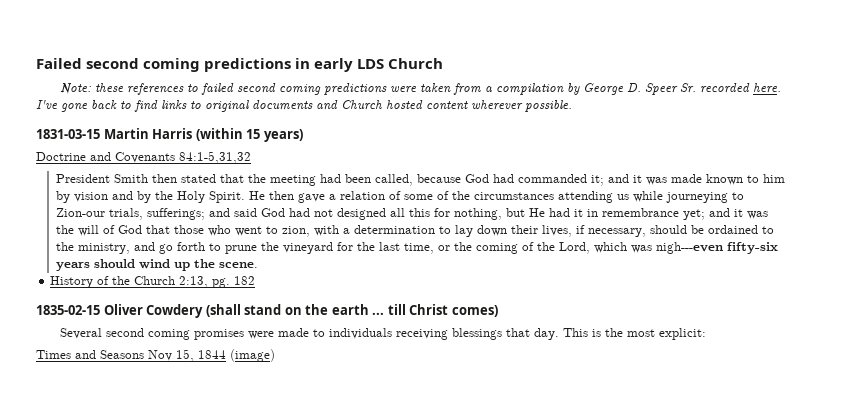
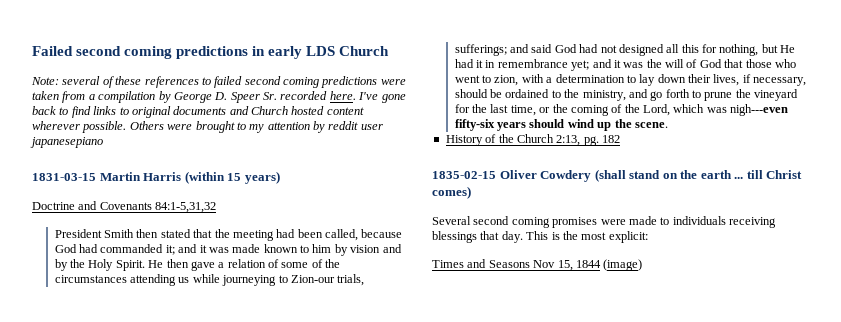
- Note: these references to failed second coming predictions were taken from a compilation by George D. Speer Sr. recorded here.
+ Note: several of these references to failed second coming predictions were taken from a compilation by George D. Speer Sr. recorded here.
+ Others were brought to my attention by reddit user japanesepiano

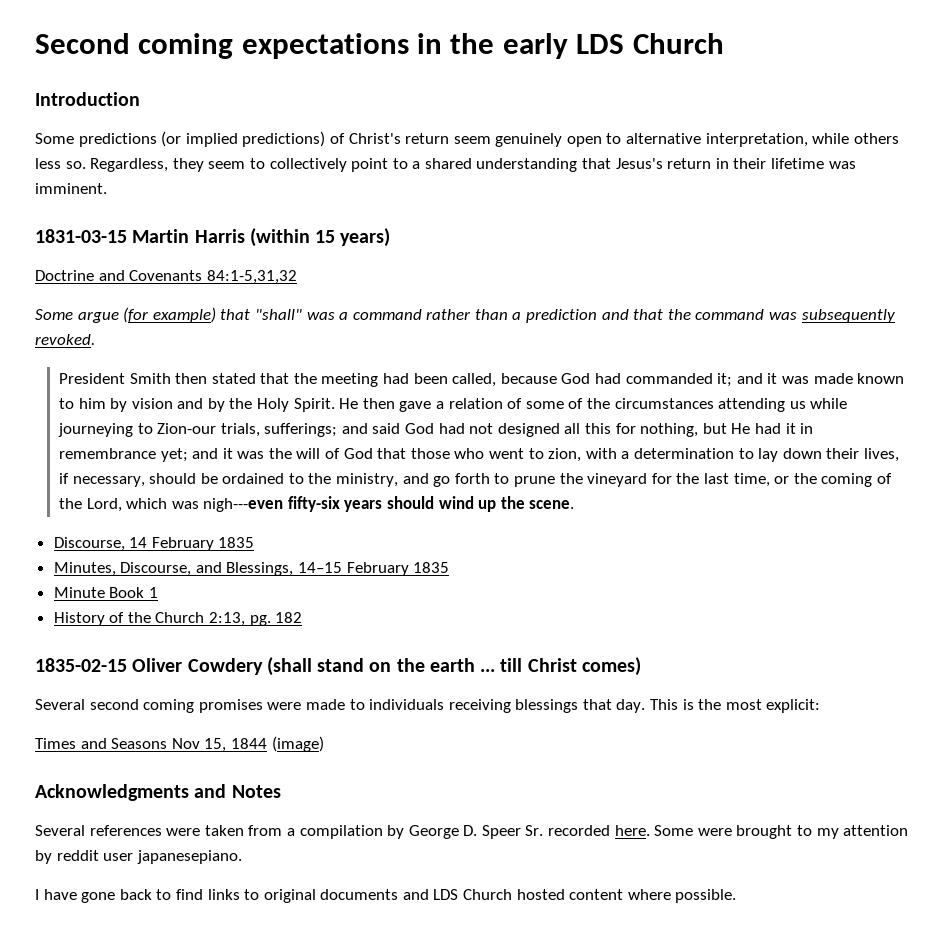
- Failed second coming predictions in early LDS Church
- Note: several of these references to failed second coming predictions were taken from a compilation by George D. Speer Sr. recorded here. I've gone back to find links to original documents and Church hosted content wherever possible. Others were brought to my attention by reddit user japanesepiano
+ Second coming expectations in the early LDS Church
+ Introduction
+ Some predictions (or implied predictions) of Christ's return seem genuinely open to alternative interpretation, while others less so. Regardless, they seem to collectively point to a shared understanding that Jesus's return in their lifetime was imminent.
+ Some argue (for example) that "shall" was a command rather than a prediction and that the command was subsequently revoked.
+ Discourse, 14 February 1835
+ Minutes, Discourse, and Blessings, 14–15 February 1835
+ Minute Book 1
+ Acknowledgments and Notes
+ Several references were taken from a compilation by George D. Speer Sr. recorded here. Some were brought to my attention by reddit user japanesepiano.
+ I have gone back to find links to original documents and LDS Church hosted content where possible.

